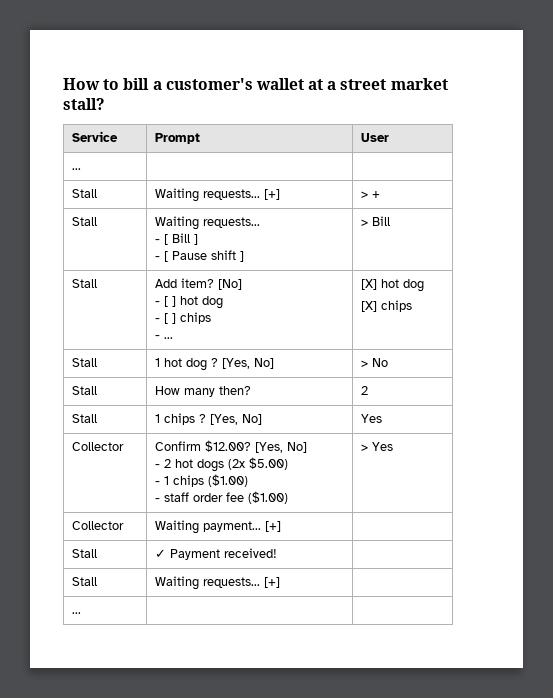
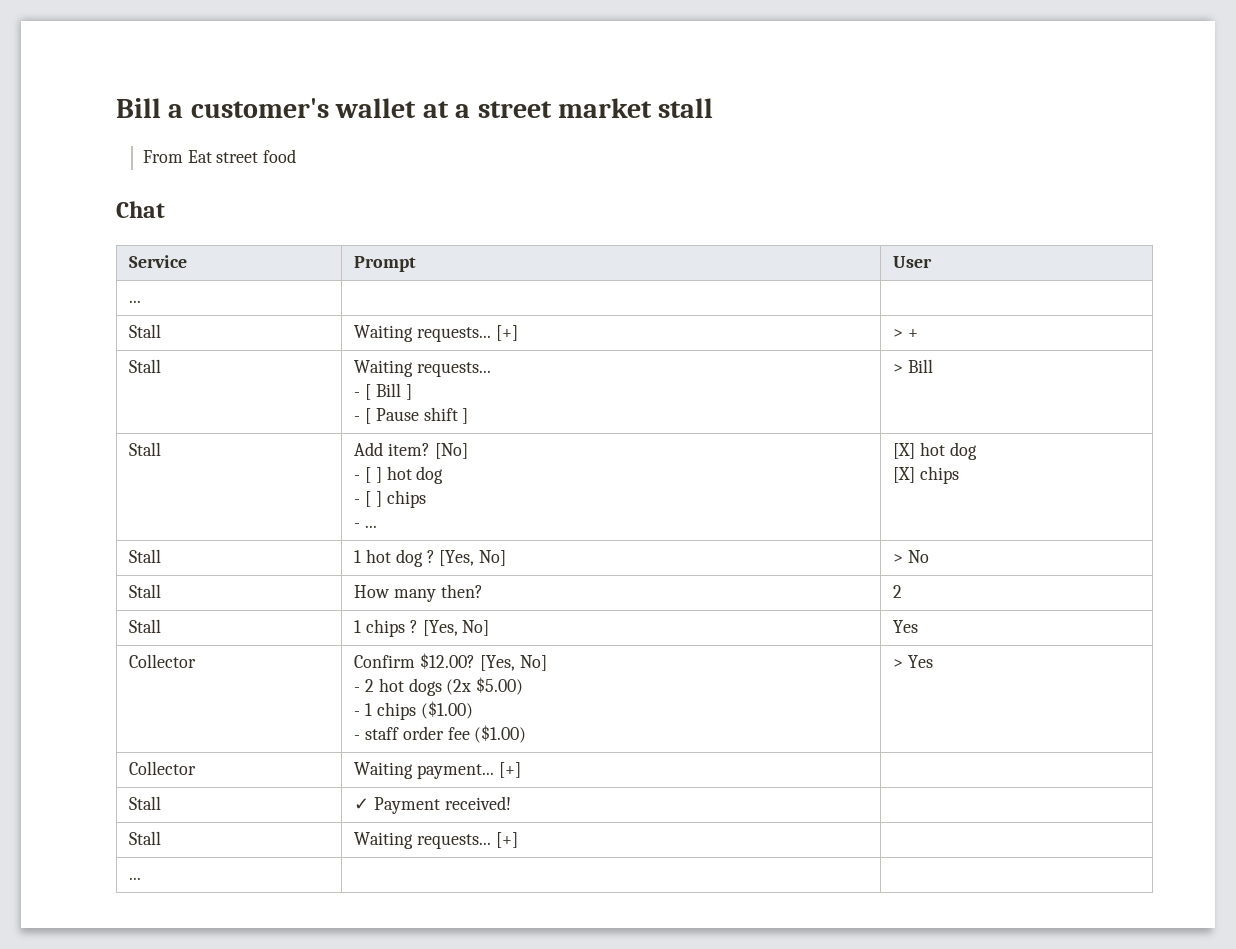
- How to bill a customer's wallet at a street market stall?
+ Bill a customer's wallet at a street market stall
+ From Eat street food
+ Chat

